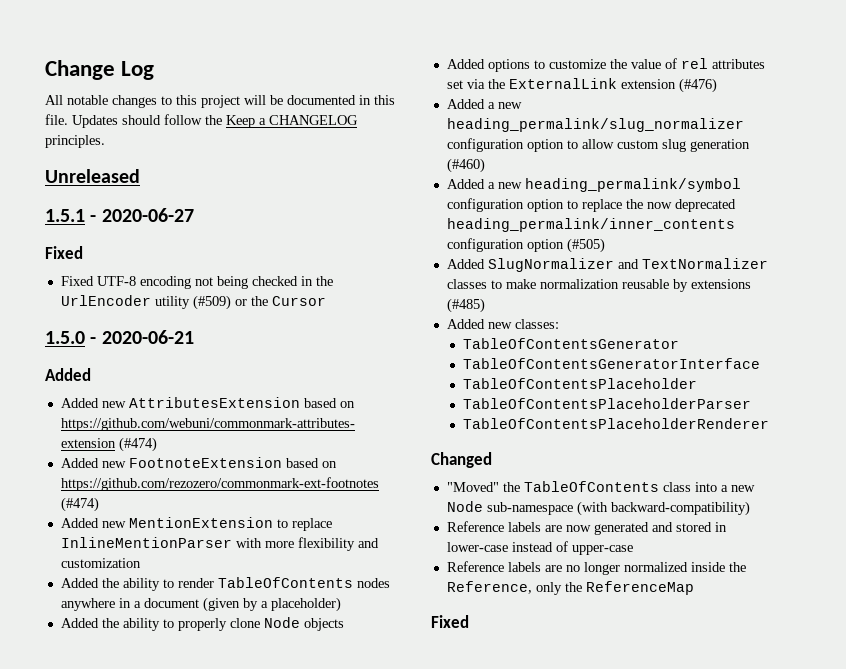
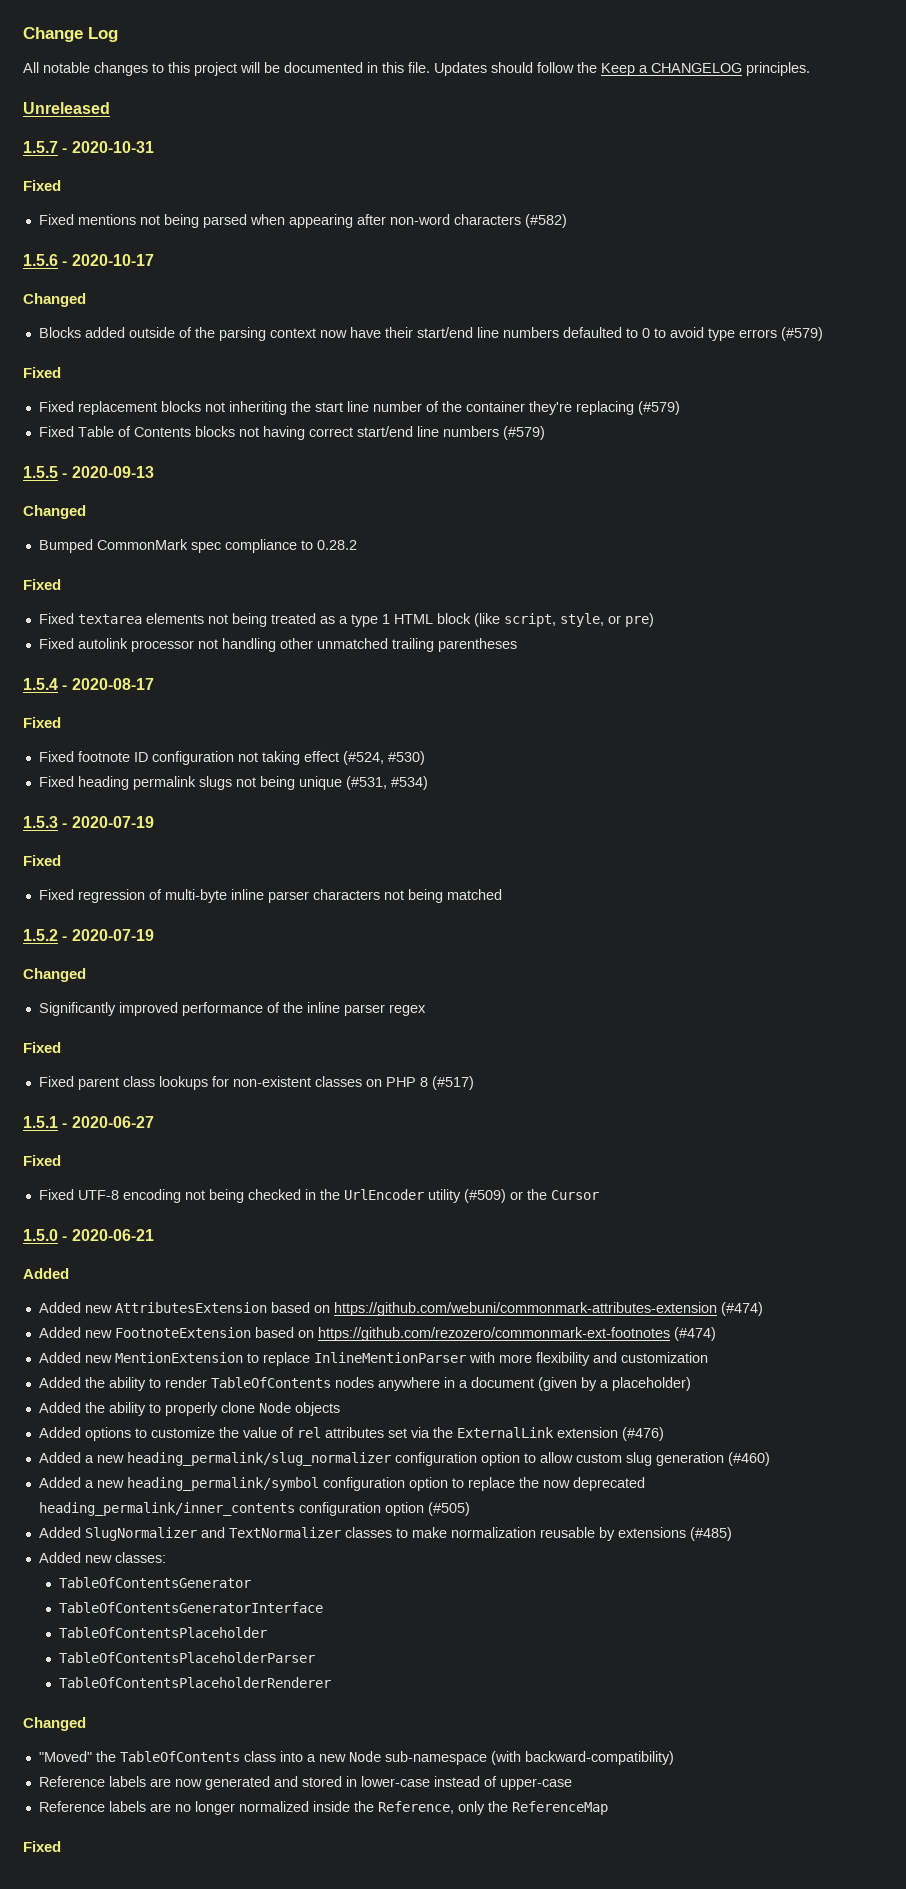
+ 1.5.7 - 2020-10-31
+ Fixed
+ Fixed mentions not being parsed when appearing after non-word characters (#582)
+ 1.5.6 - 2020-10-17
+ Changed
+ Blocks added outside of the parsing context now have their start/end line numbers defaulted to 0 to avoid type errors (#579)
+ Fixed
+ Fixed replacement blocks not inheriting the start line number of the container they're replacing (#579)
+ Fixed Table of Contents blocks not having correct start/end line numbers (#579)
+ 1.5.5 - 2020-09-13
+ Changed
+ Bumped CommonMark spec compliance to 0.28.2
+ Fixed
+ Fixed textarea elements not being treated as a type 1 HTML block (like script, style, or pre)
+ Fixed autolink processor not handling other unmatched trailing parentheses
+ 1.5.4 - 2020-08-17
+ Fixed
+ Fixed footnote ID configuration not taking effect (#524, #530)
+ Fixed heading permalink slugs not being unique (#531, #534)
+ 1.5.3 - 2020-07-19
+ Fixed
+ Fixed regression of multi-byte inline parser characters not being matched
+ 1.5.2 - 2020-07-19
+ Changed
+ Significantly improved performance of the inline parser regex
+ Fixed
+ Fixed parent class lookups for non-existent classes on PHP 8 (#517)

